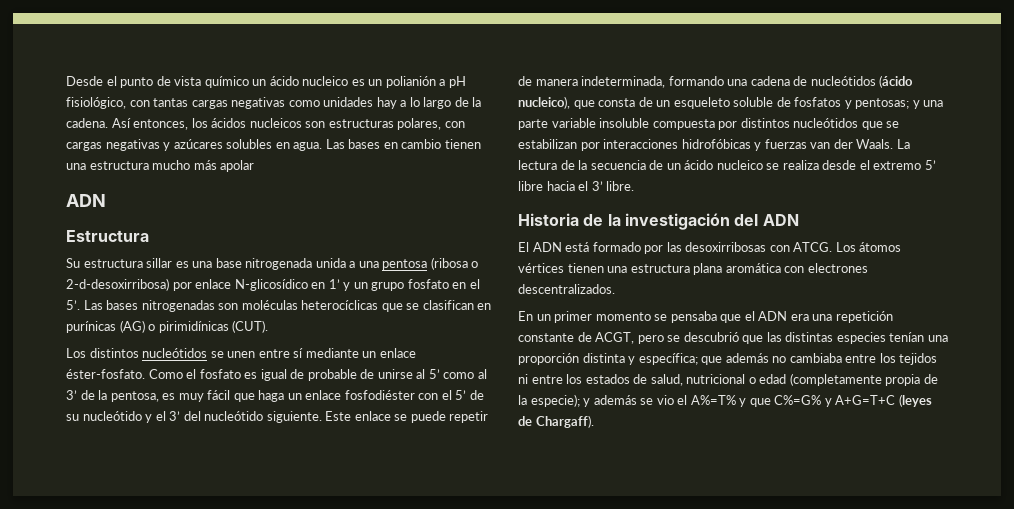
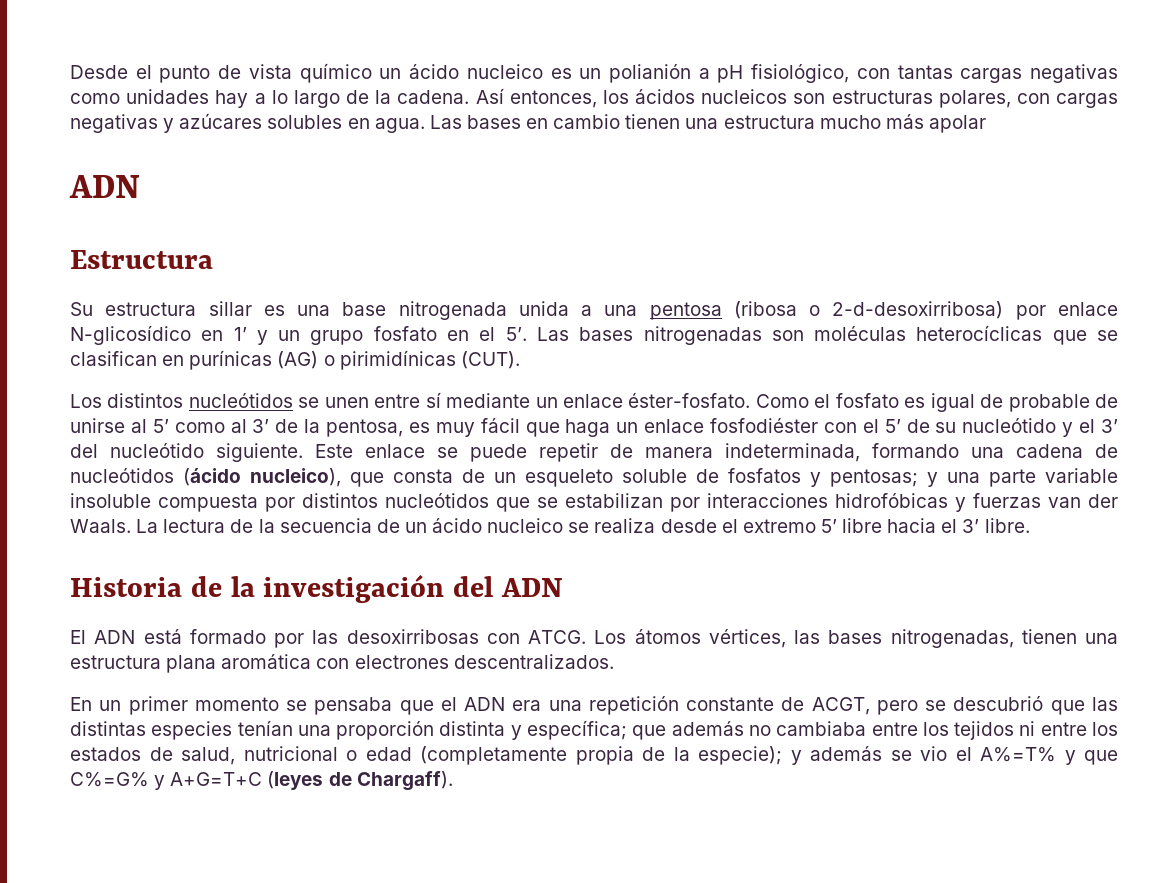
- Los átomos vértices tienen una estructura plana aromática con electrones descentralizados.
+ Los átomos vértices, las bases nitrogenadas, tienen una estructura plana aromática con electrones descentralizados.

